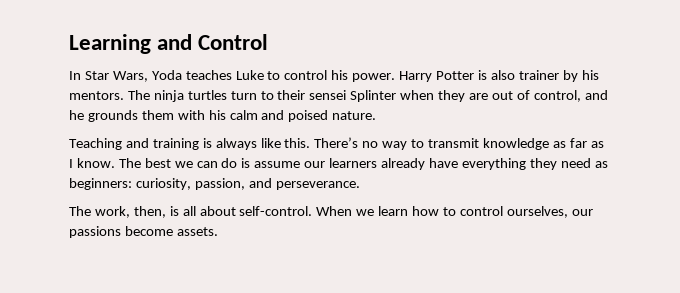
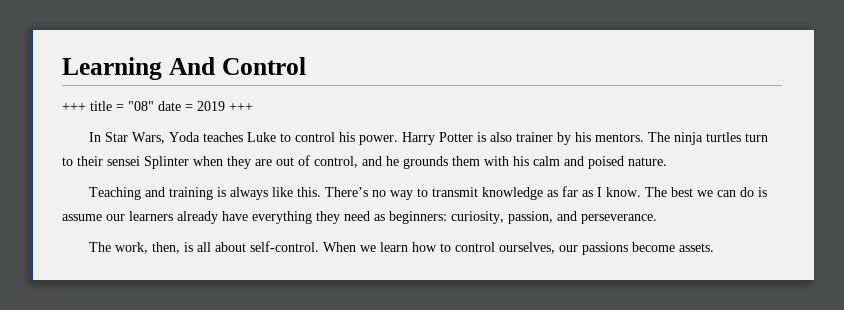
- Learning and Control
+ Learning And Control
+ +++ title = "08" date = 2019 +++

